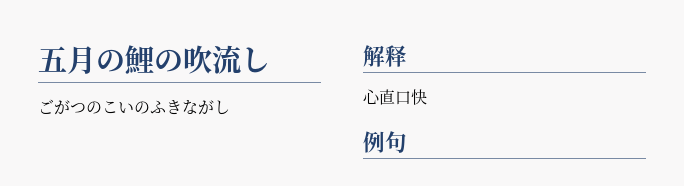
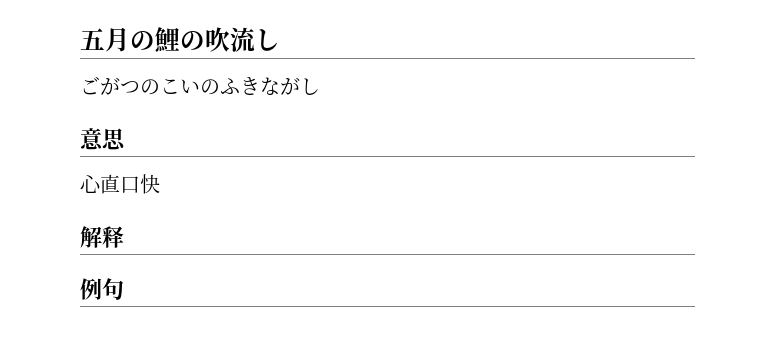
- 解释
+ 意思
+ 解释

